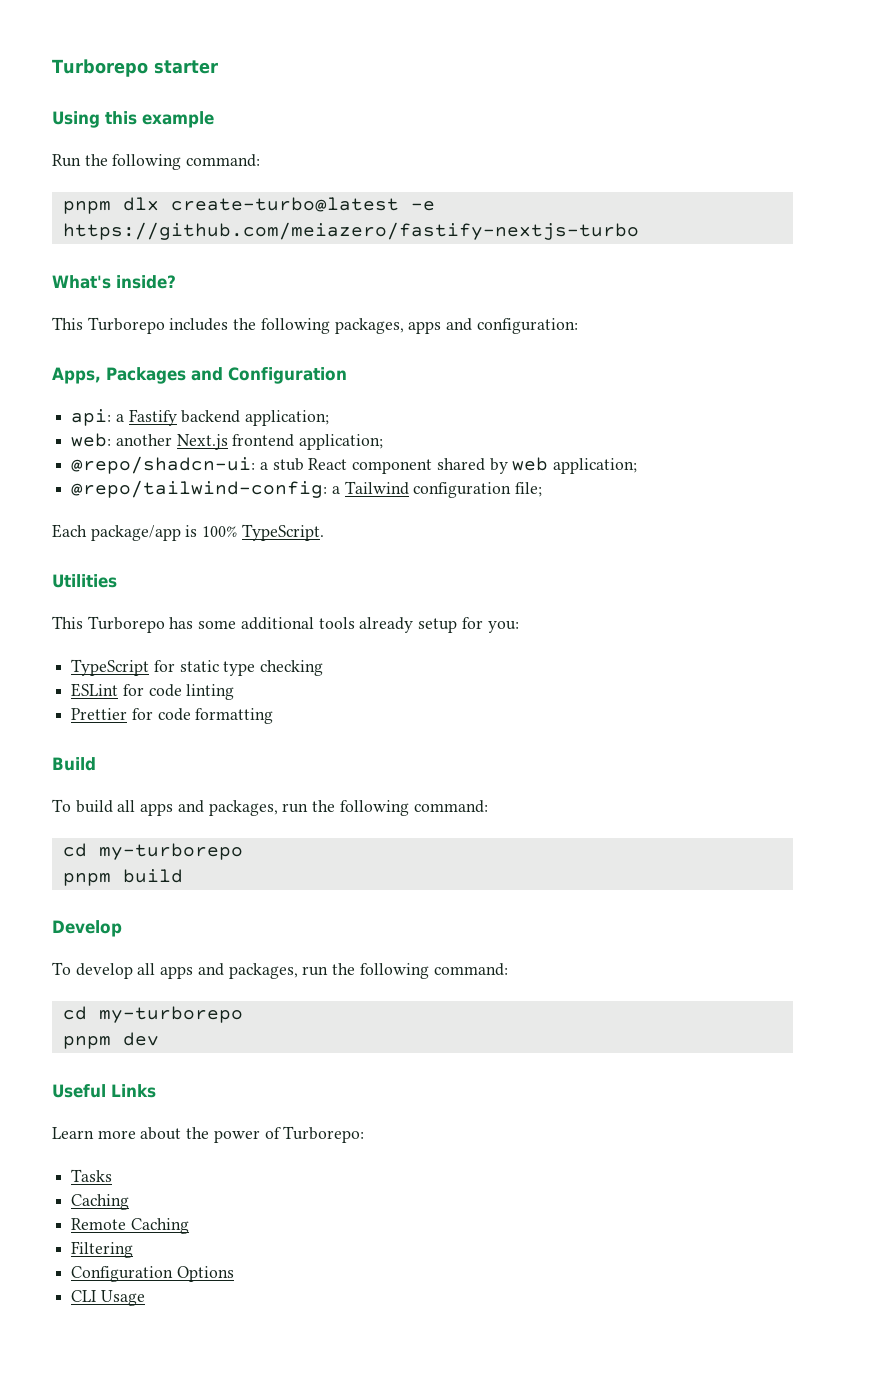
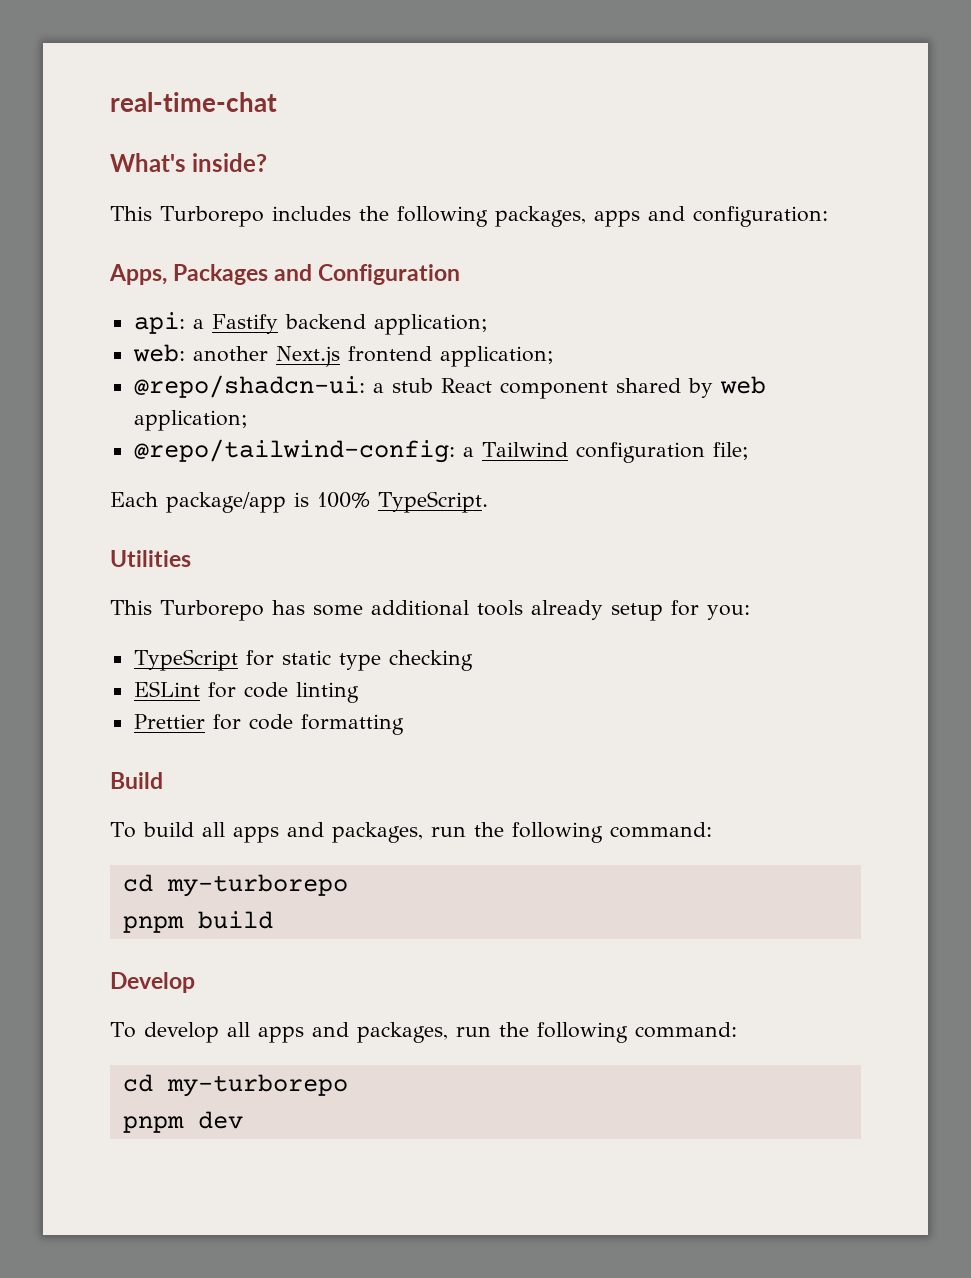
- Turborepo starter
- Using this example
- Run the following command:
- pnpm dlx create-turbo@latest -e https://github.com/meiazero/fastify-nextjs-turbo
+ real-time-chat
- Useful Links
- Learn more about the power of Turborepo:
- Tasks
- Caching
- Remote Caching
- Filtering
- Configuration Options
- CLI Usage

